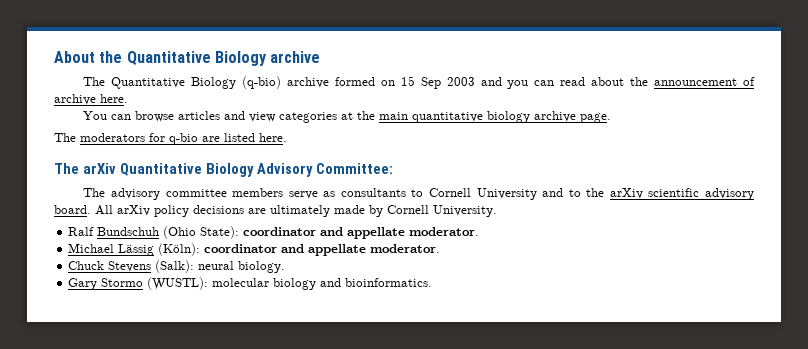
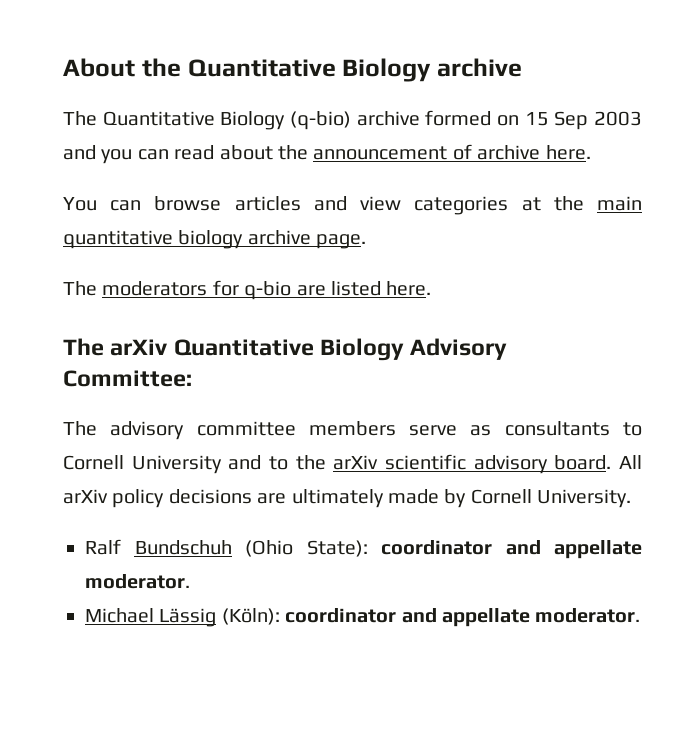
- Chuck Stevens (Salk): neural biology.
- Gary Stormo (WUSTL): molecular biology and bioinformatics.

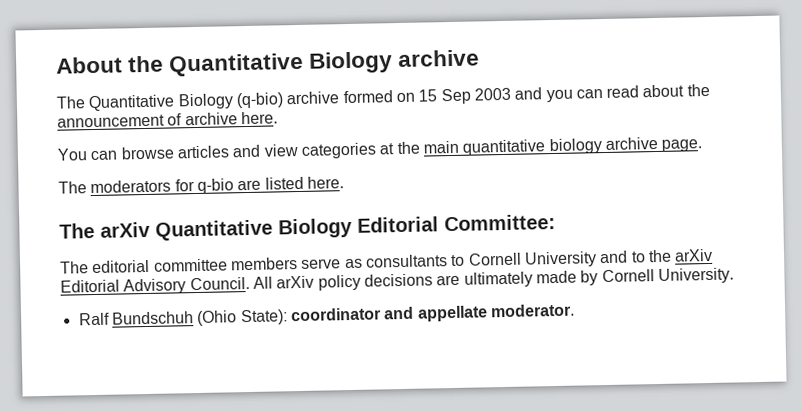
- The arXiv Quantitative Biology Advisory Committee:
+ The arXiv Quantitative Biology Editorial Committee:
- The advisory committee members serve as consultants to Cornell University and to the arXiv scientific advisory board.
+ The editorial committee members serve as consultants to Cornell University and to the arXiv Editorial Advisory Council.
- Michael Lässig (Köln): coordinator and appellate moderator.

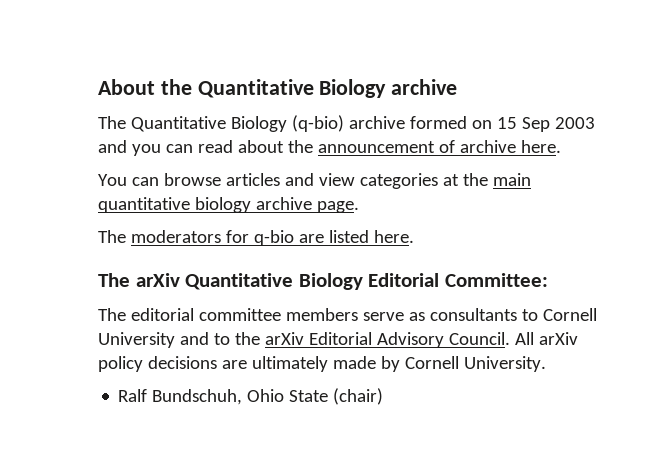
- Ralf Bundschuh (Ohio State): coordinator and appellate moderator.
+ Ralf Bundschuh, Ohio State (chair)

